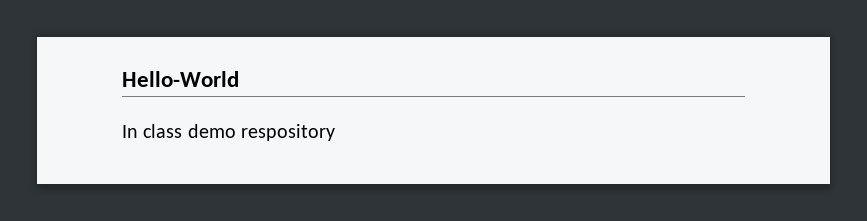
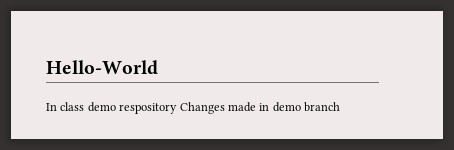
- In class demo respository
+ In class demo respository Changes made in demo branch

